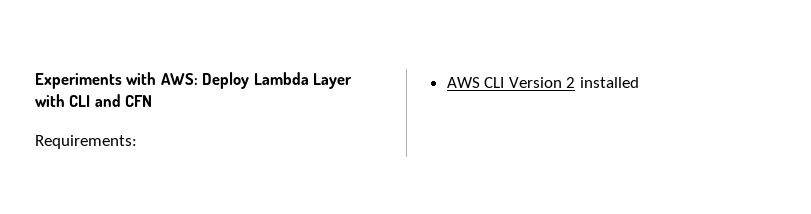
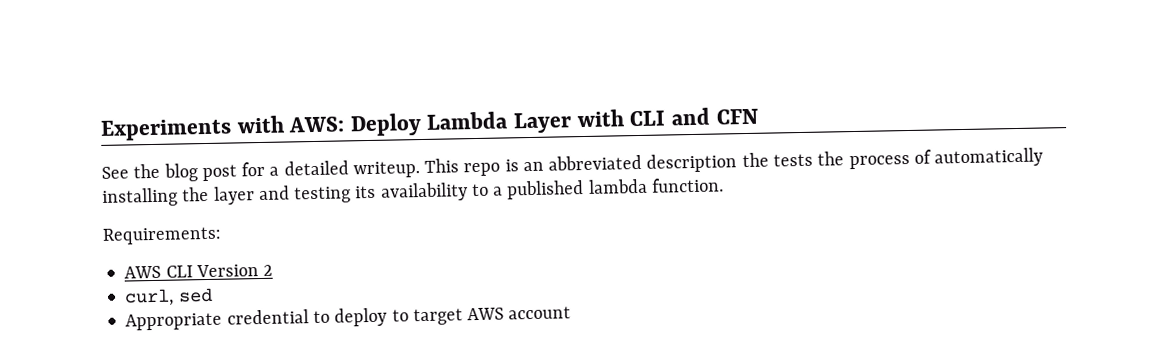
+ See the blog post for a detailed writeup. This repo is an abbreviated description the tests the process of automatically installing the layer and testing its availability to a published lambda function.
- AWS CLI Version 2 installed
+ AWS CLI Version 2
+ curl, sed
+ Appropriate credential to deploy to target AWS account

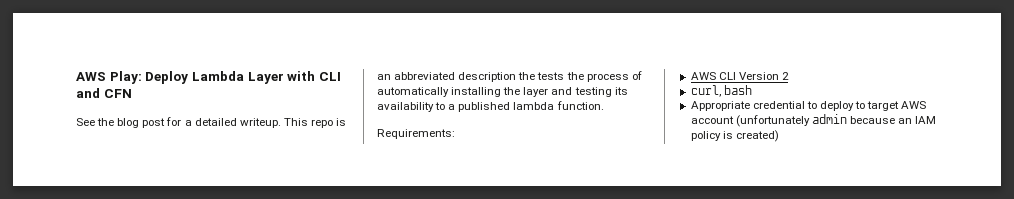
- Experiments with AWS: Deploy Lambda Layer with CLI and CFN
+ AWS Play: Deploy Lambda Layer with CLI and CFN
- curl, sed
+ curl, bash
- Appropriate credential to deploy to target AWS account
+ Appropriate credential to deploy to target AWS account (unfortunately admin because an IAM policy is created)

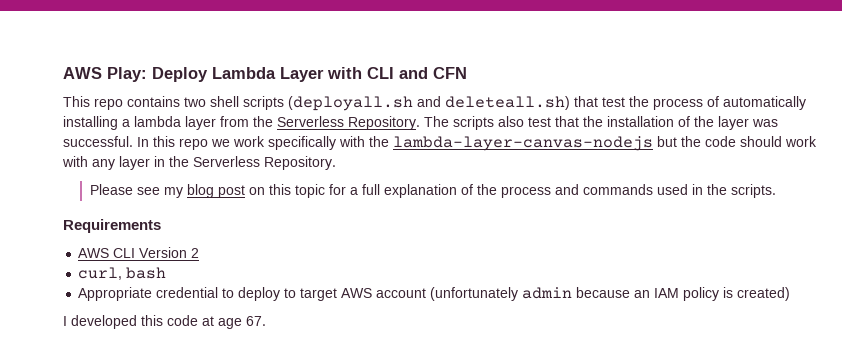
- See the blog post for a detailed writeup. This repo is an abbreviated description the tests the process of automatically installing the layer and testing its availability to a published lambda function.
- Requirements:
+ This repo contains two shell scripts (deployall.sh and deleteall.sh) that test the process of automatically installing a lambda layer from the Serverless Repository. The scripts also test that the installation of the layer was successful. In this repo we work specifically with the lambda-layer-canvas-nodejs but the code should work with any layer in the Serverless Repository.
+ Please see my blog post on this topic for a full explanation of the process and commands used in the scripts.
+ Requirements
+ I developed this code at age 67.

